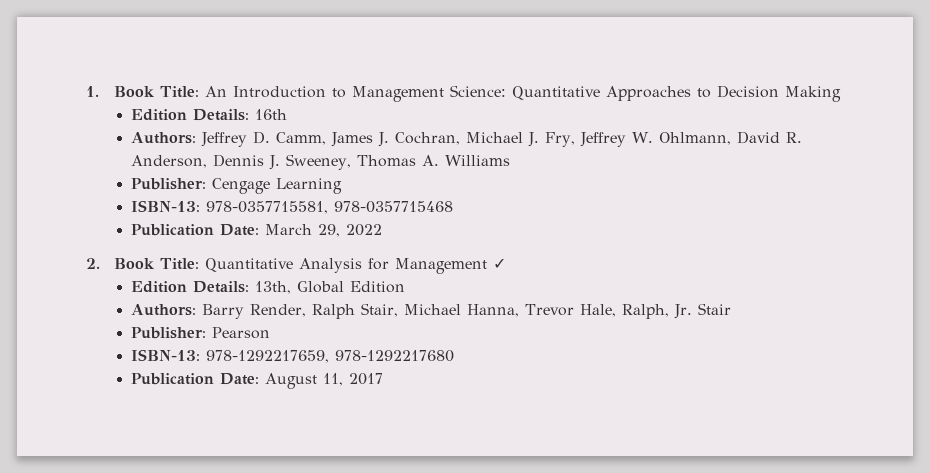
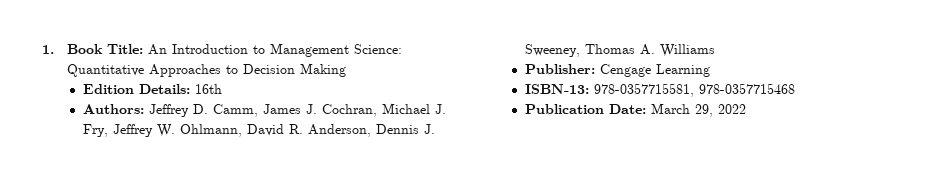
- 2. Book Title: Quantitative Analysis for Management ✓
- Edition Details: 13th, Global Edition
- Authors: Barry Render, Ralph Stair, Michael Hanna, Trevor Hale, Ralph, Jr. Stair
- Publisher: Pearson
- ISBN-13: 978-1292217659, 978-1292217680
- Publication Date: August 11, 2017

